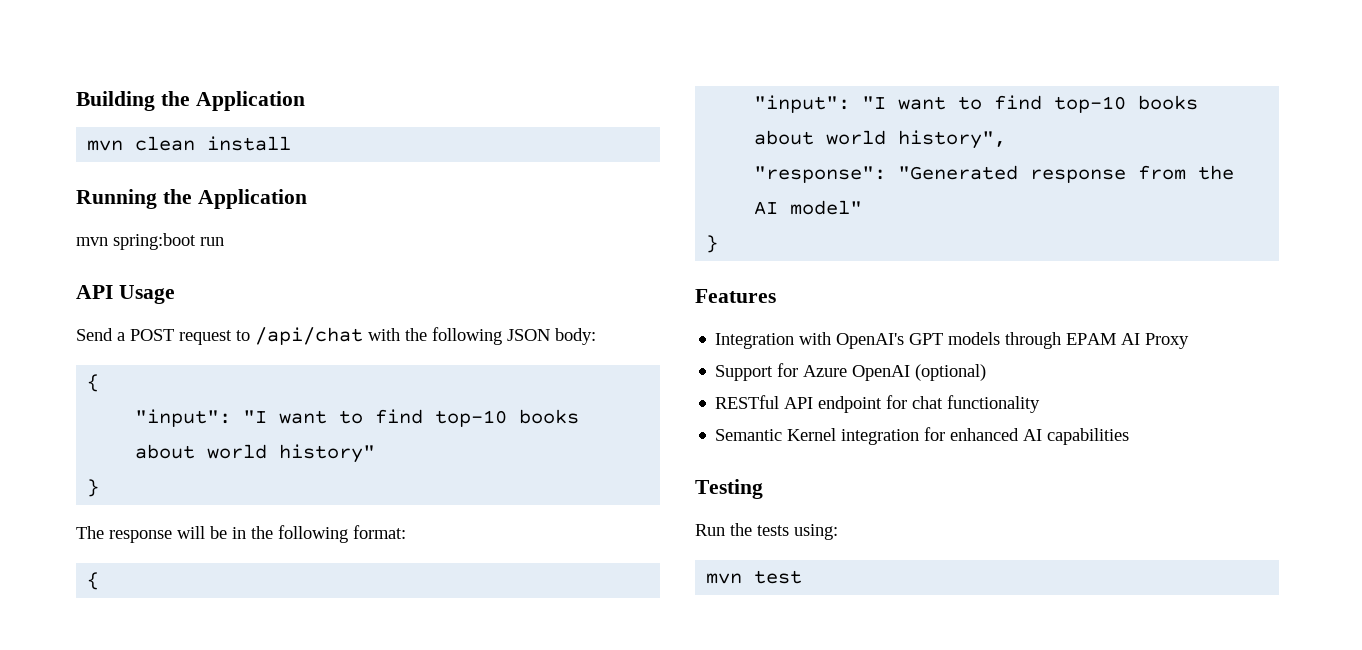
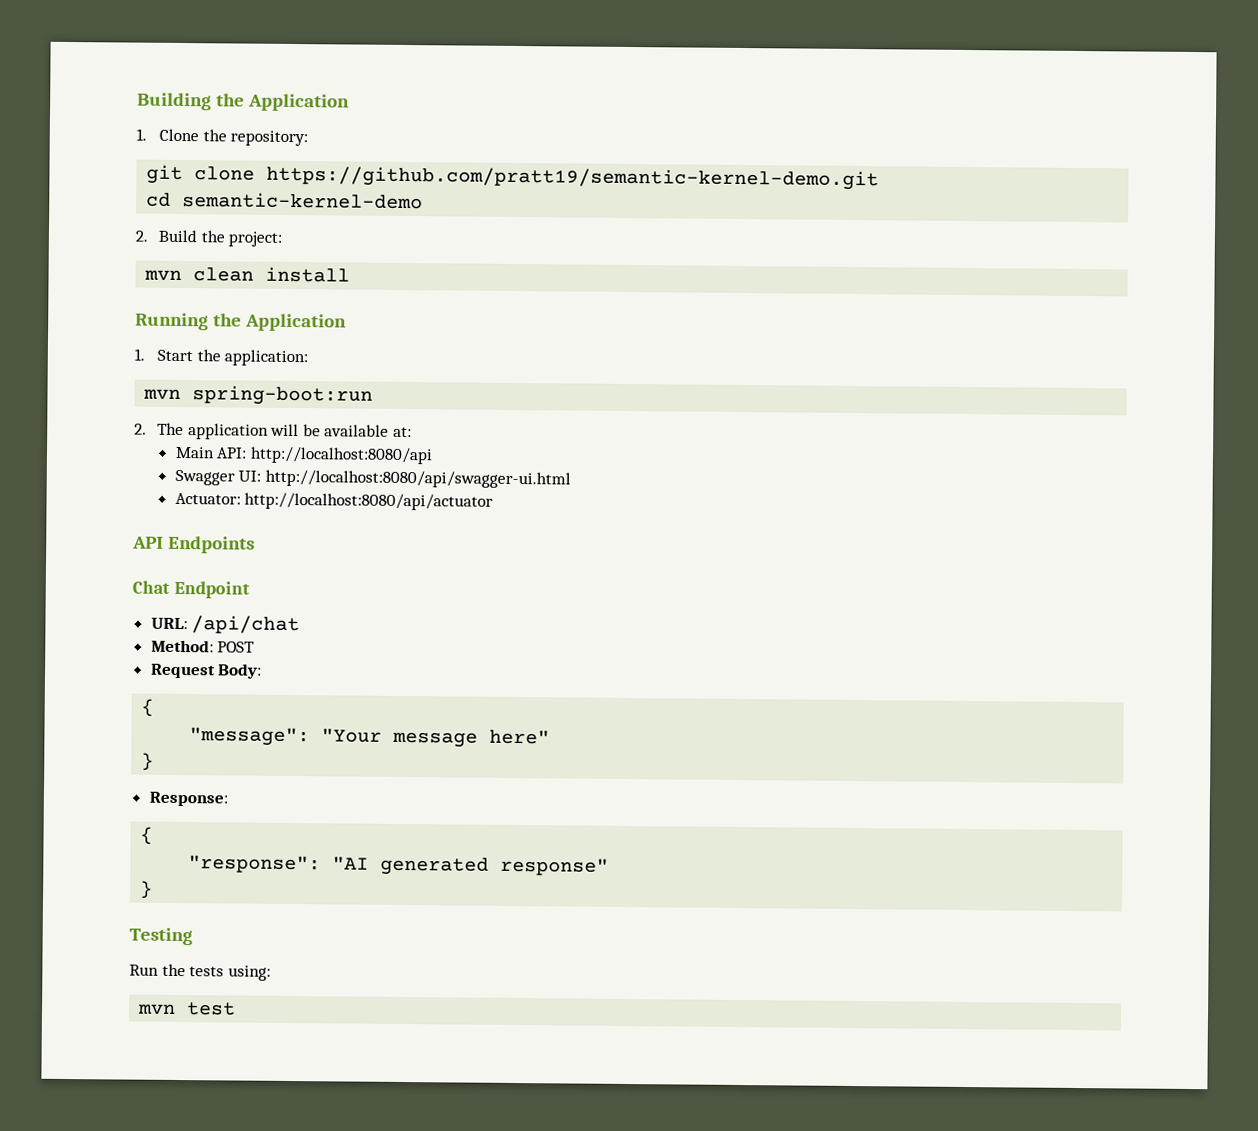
+ 1. Clone the repository:
+ git clone https://github.com/pratt19/semantic-kernel-demo.git
+ cd semantic-kernel-demo
+ 2. Build the project:
- mvn spring:boot run
- API Usage
- Send a POST request to /api/chat with the following JSON body:
+ 1. Start the application:
+ mvn spring-boot:run
+ 2. The application will be available at:
+ Main API: http://localhost:8080/api
+ Swagger UI: http://localhost:8080/api/swagger-ui.html
+ Actuator: http://localhost:8080/api/actuator
+ API Endpoints
+ Chat Endpoint
+ URL: /api/chat
+ Method: POST
+ Request Body:
  {
- "input": "I want to find top-10 books about world history"
+ "message": "Your message here"
  }
- The response will be in the following format:
+ Response:
  {
- "input": "I want to find top-10 books about world history",
- "response": "Generated response from the AI model"
+ "response": "AI generated response"
  }
- Features
- Integration with OpenAI's GPT models through EPAM AI Proxy
- Support for Azure OpenAI (optional)
- RESTful API endpoint for chat functionality
- Semantic Kernel integration for enhanced AI capabilities

